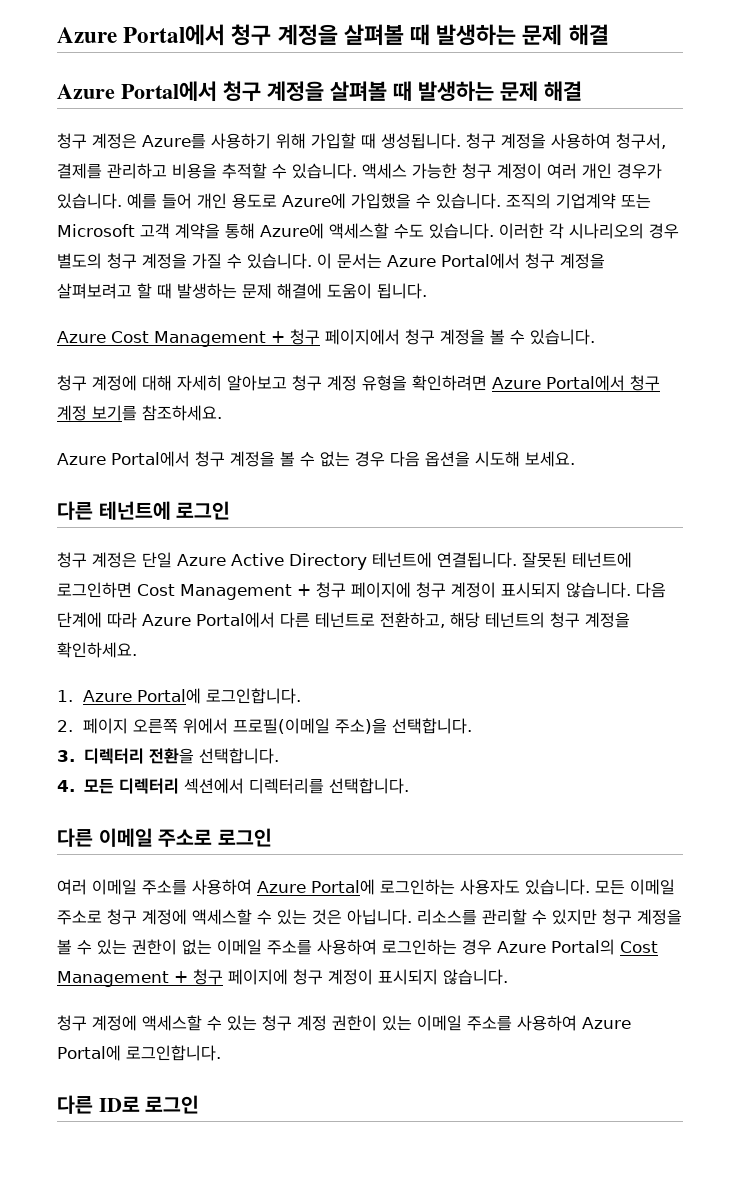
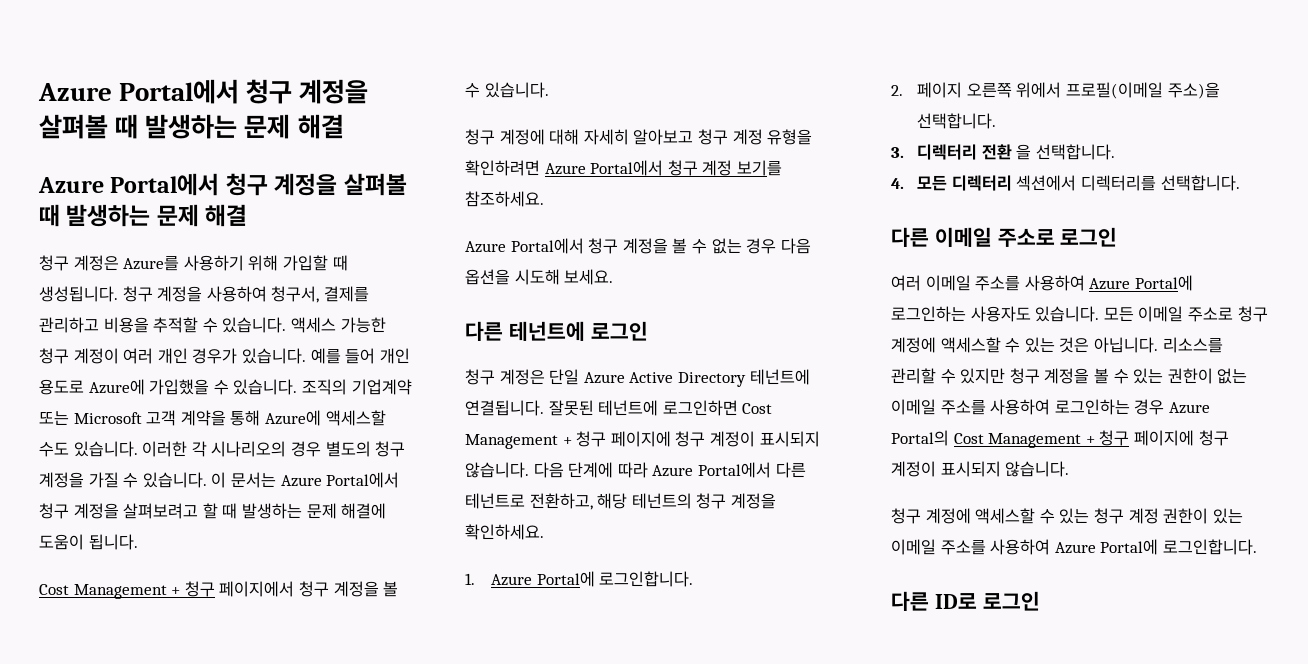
- Azure Cost Management + 청구 페이지에서 청구 계정을 볼 수 있습니다.
+ Cost Management + 청구 페이지에서 청구 계정을 볼 수 있습니다.
- 3. 디렉터리 전환을 선택합니다.
+ 3. 디렉터리 전환 을 선택합니다.

